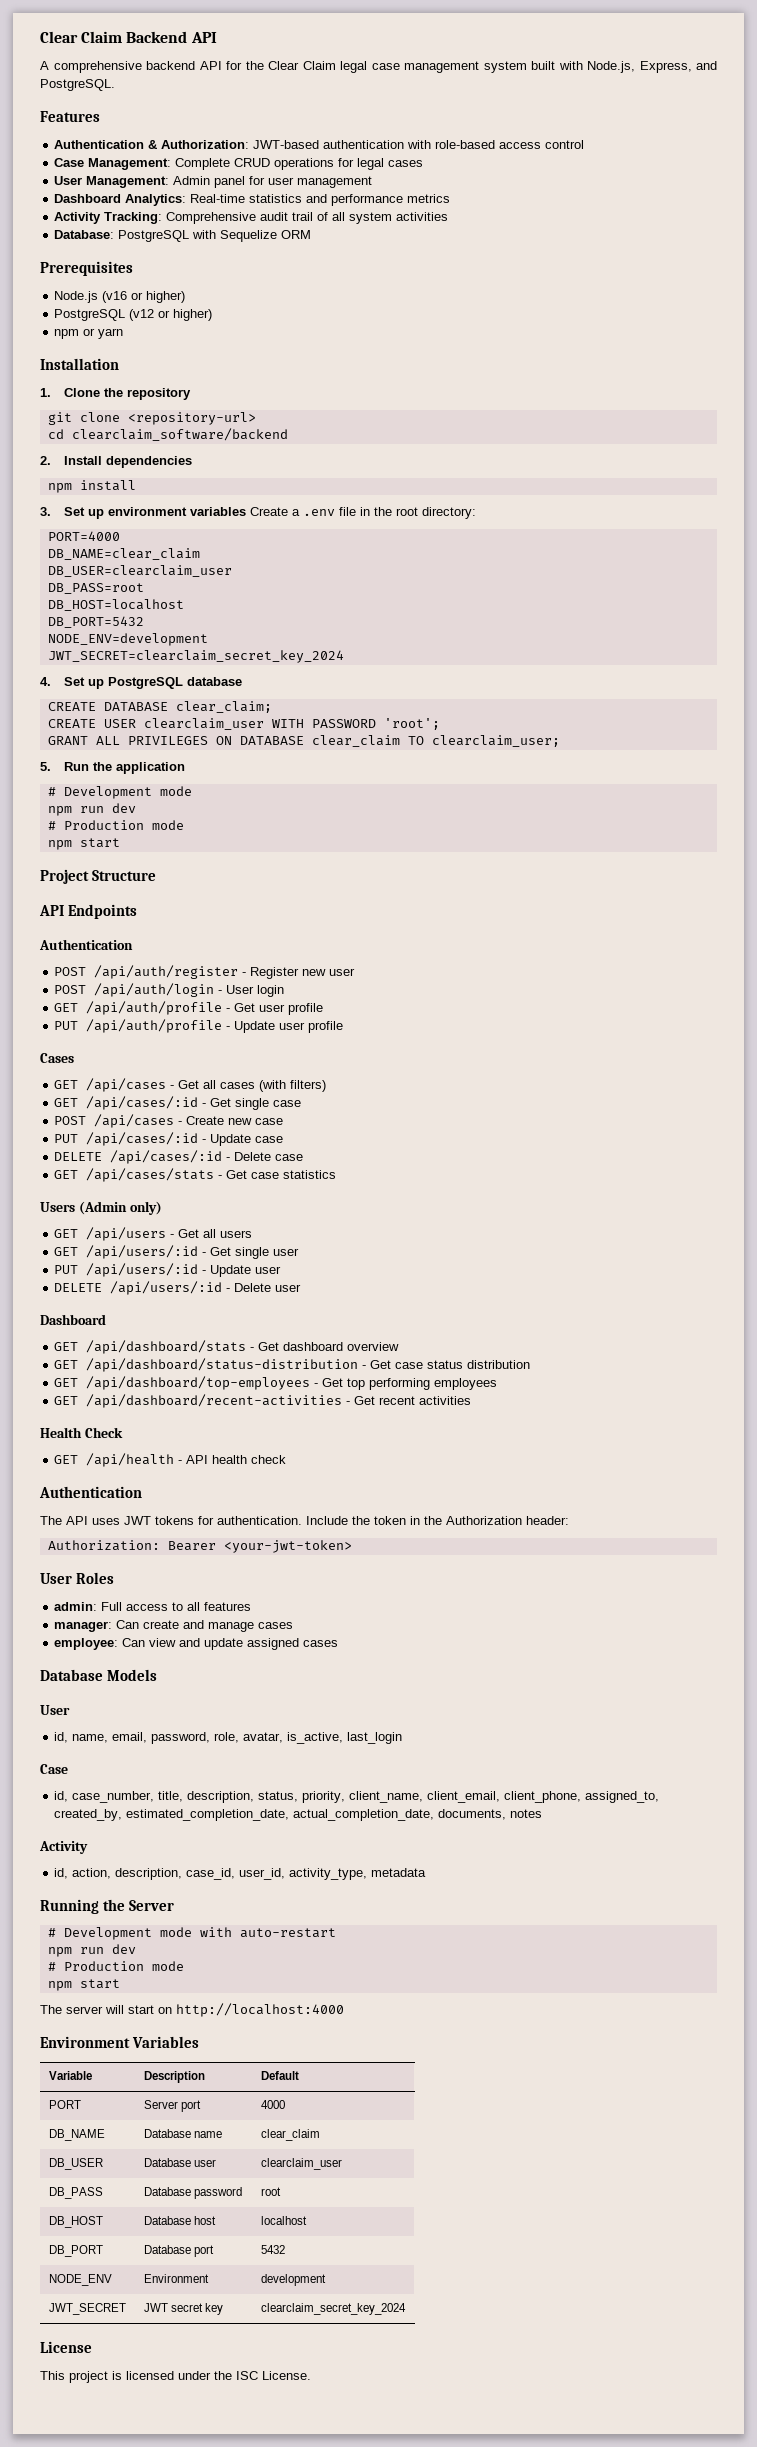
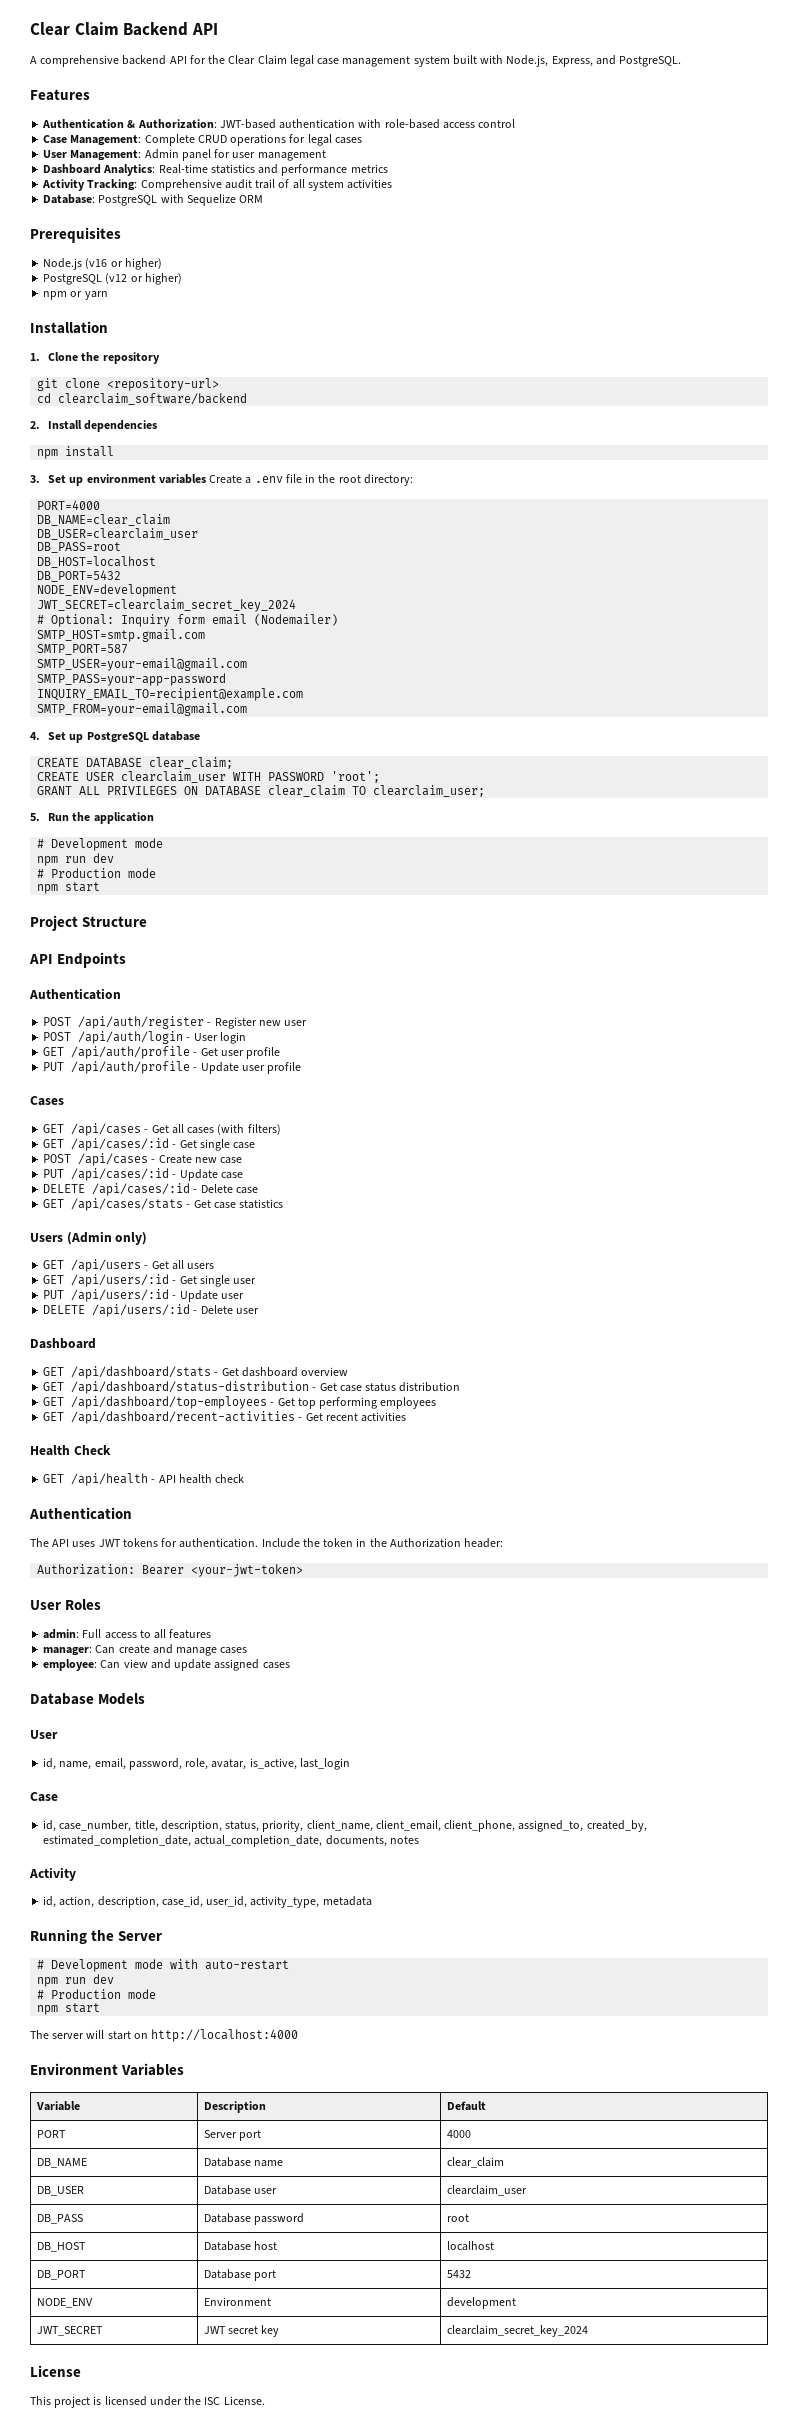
+ # Optional: Inquiry form email (Nodemailer)
+ SMTP_HOST=smtp.gmail.com
+ SMTP_PORT=587
+ SMTP_USER=your-email@gmail.com
+ SMTP_PASS=your-app-password
+ INQUIRY_EMAIL_TO=recipient@example.com
+ SMTP_FROM=your-email@gmail.com

